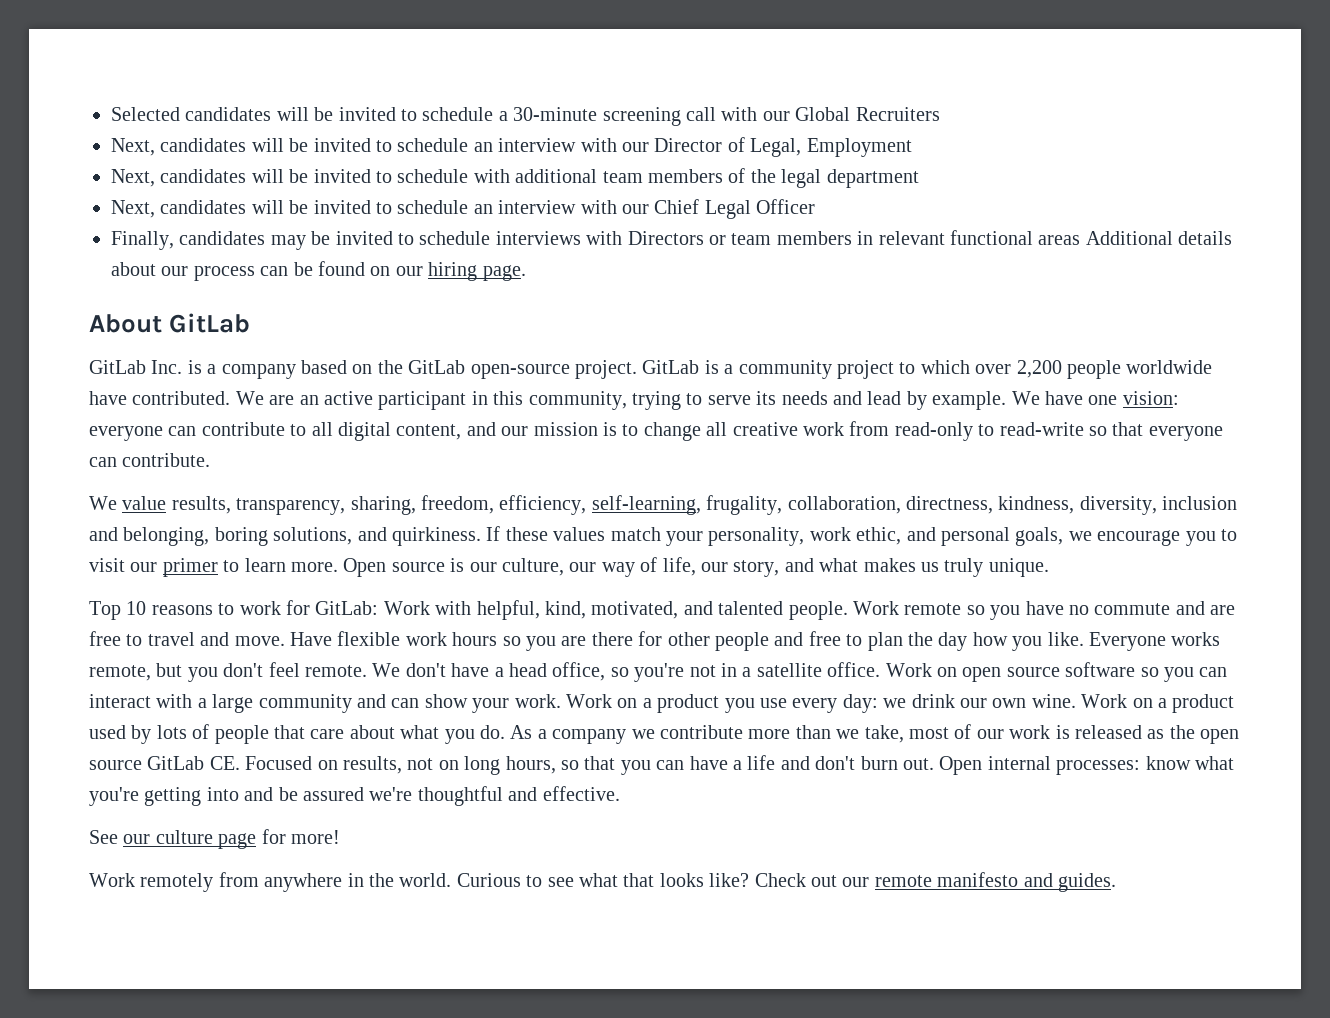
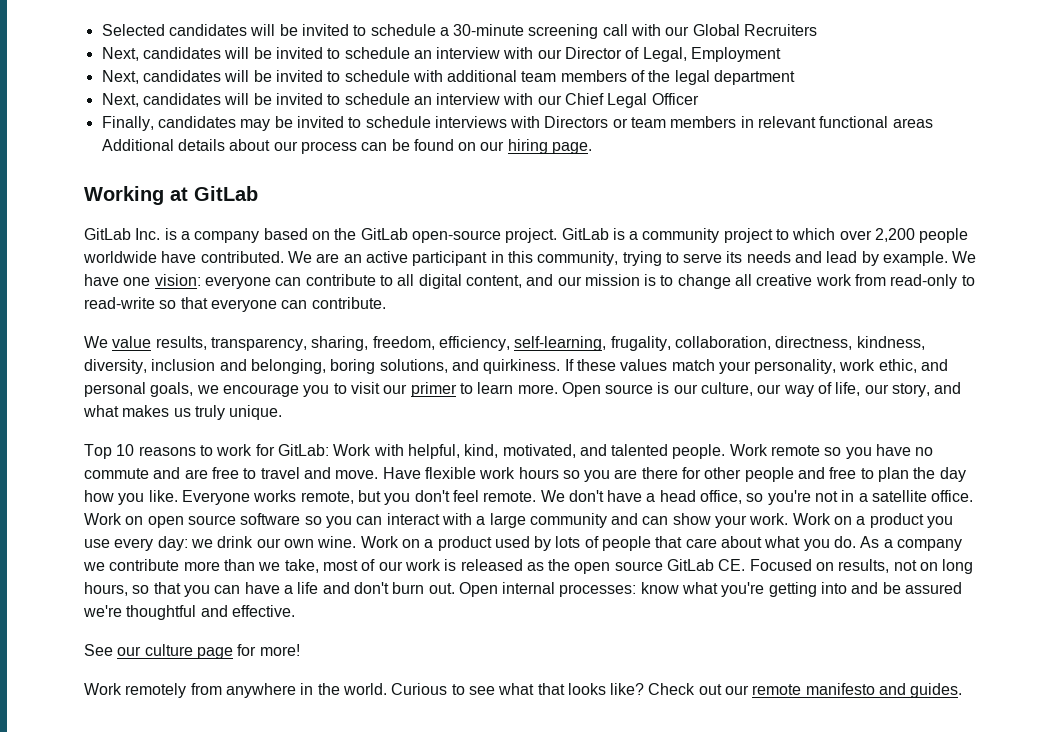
- About GitLab
+ Working at GitLab

